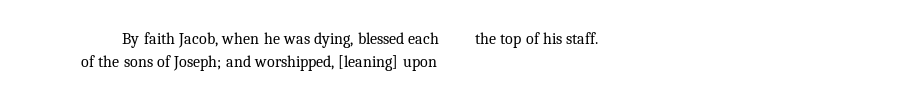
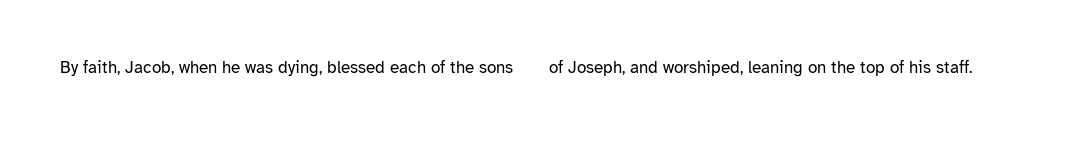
- By faith Jacob, when he was dying, blessed each of the sons of Joseph; and worshipped, [leaning] upon the top of his staff.
+ By faith, Jacob, when he was dying, blessed each of the sons of Joseph, and worshiped, leaning on the top of his staff.

